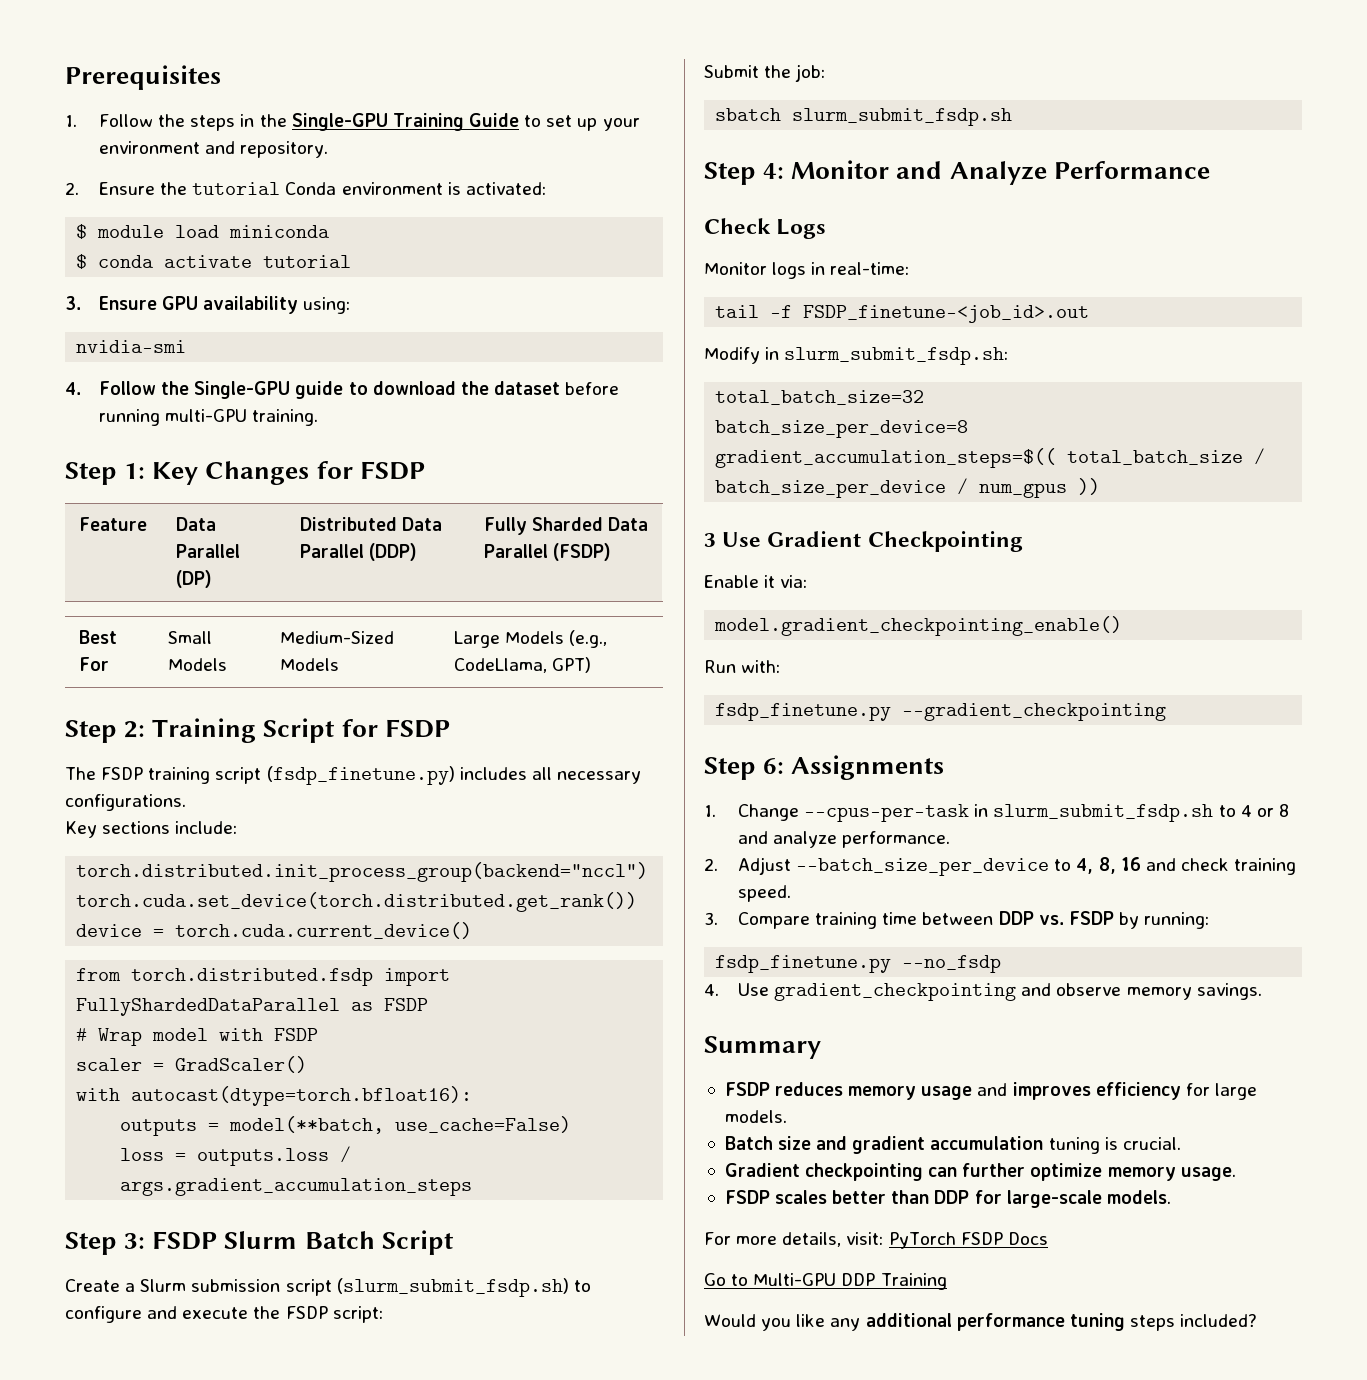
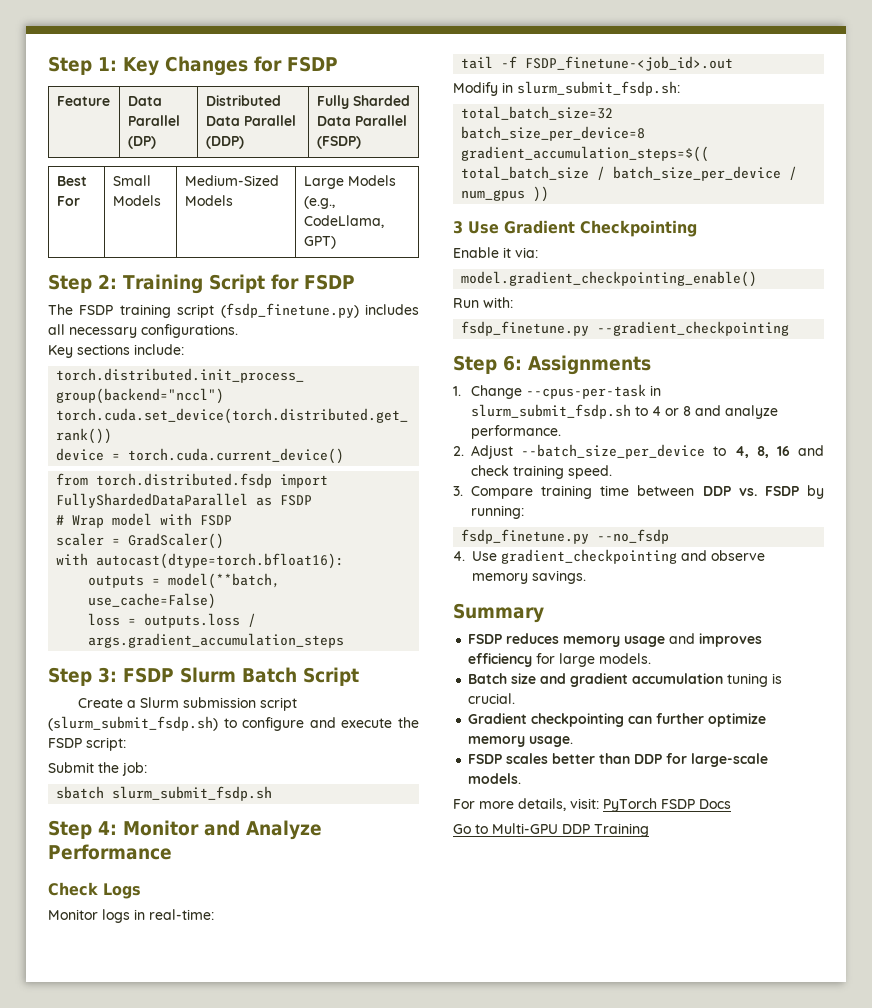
- Prerequisites
- 1. Follow the steps in the Single-GPU Training Guide to set up your environment and repository.
- 2. Ensure the tutorial Conda environment is activated:
- $ module load miniconda
- $ conda activate tutorial
- 3. Ensure GPU availability using:
- nvidia-smi
- 4. Follow the Single-GPU guide to download the dataset before running multi-GPU training.
- Would you like any additional performance tuning steps included?

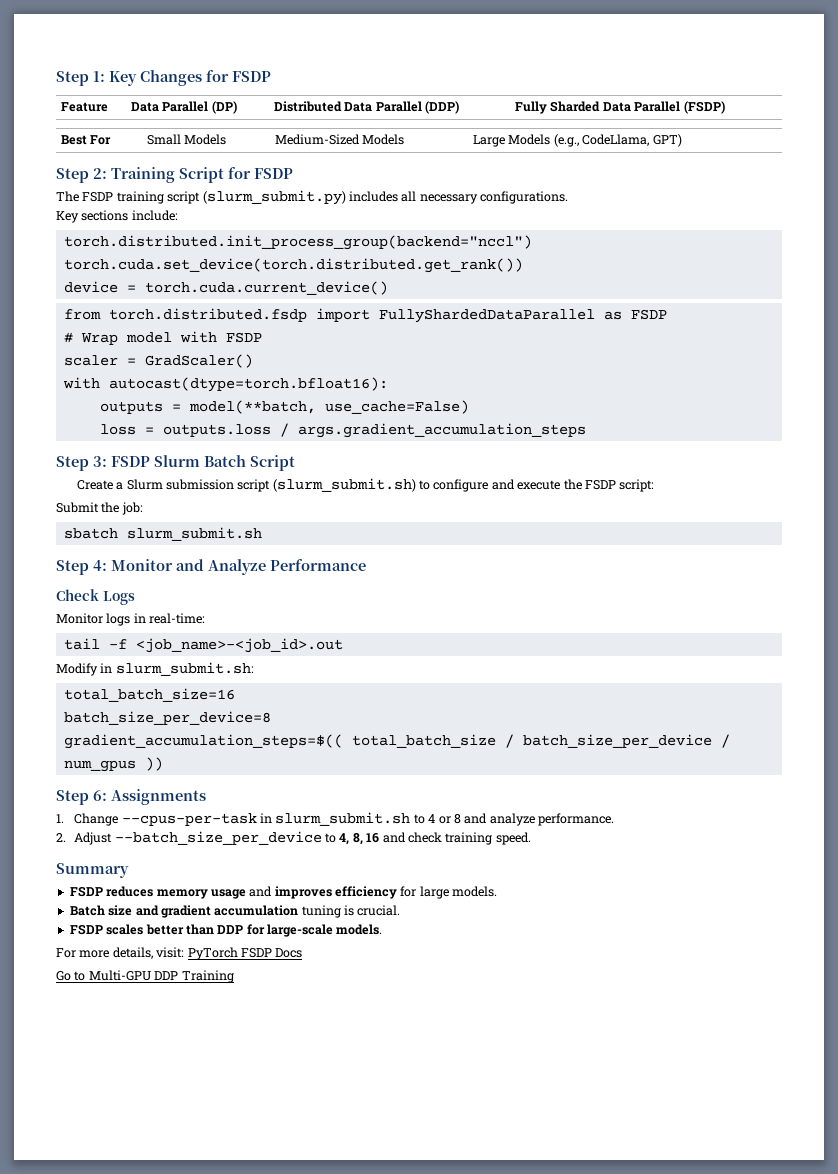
- The FSDP training script (fsdp_finetune.py) includes all necessary configurations.
+ The FSDP training script (slurm_submit.py) includes all necessary configurations.
- Create a Slurm submission script (slurm_submit_fsdp.sh) to configure and execute the FSDP script:
+ Create a Slurm submission script (slurm_submit.sh) to configure and execute the FSDP script:
- sbatch slurm_submit_fsdp.sh
+ sbatch slurm_submit.sh
- tail -f FSDP_finetune-<job_id>.out
+ tail -f <job_name>-<job_id>.out
- Modify in slurm_submit_fsdp.sh:
- total_batch_size=32
+ Modify in slurm_submit.sh:
+ total_batch_size=16
- 3 Use Gradient Checkpointing
- Enable it via:
- model.gradient_checkpointing_enable()
- Run with:
- fsdp_finetune.py --gradient_checkpointing
- 1. Change --cpus-per-task in slurm_submit_fsdp.sh to 4 or 8 and analyze performance.
+ 1. Change --cpus-per-task in slurm_submit.sh to 4 or 8 and analyze performance.
- 3. Compare training time between DDP vs. FSDP by running:
- fsdp_finetune.py --no_fsdp
- 4. Use gradient_checkpointing and observe memory savings.
- Gradient checkpointing can further optimize memory usage.

